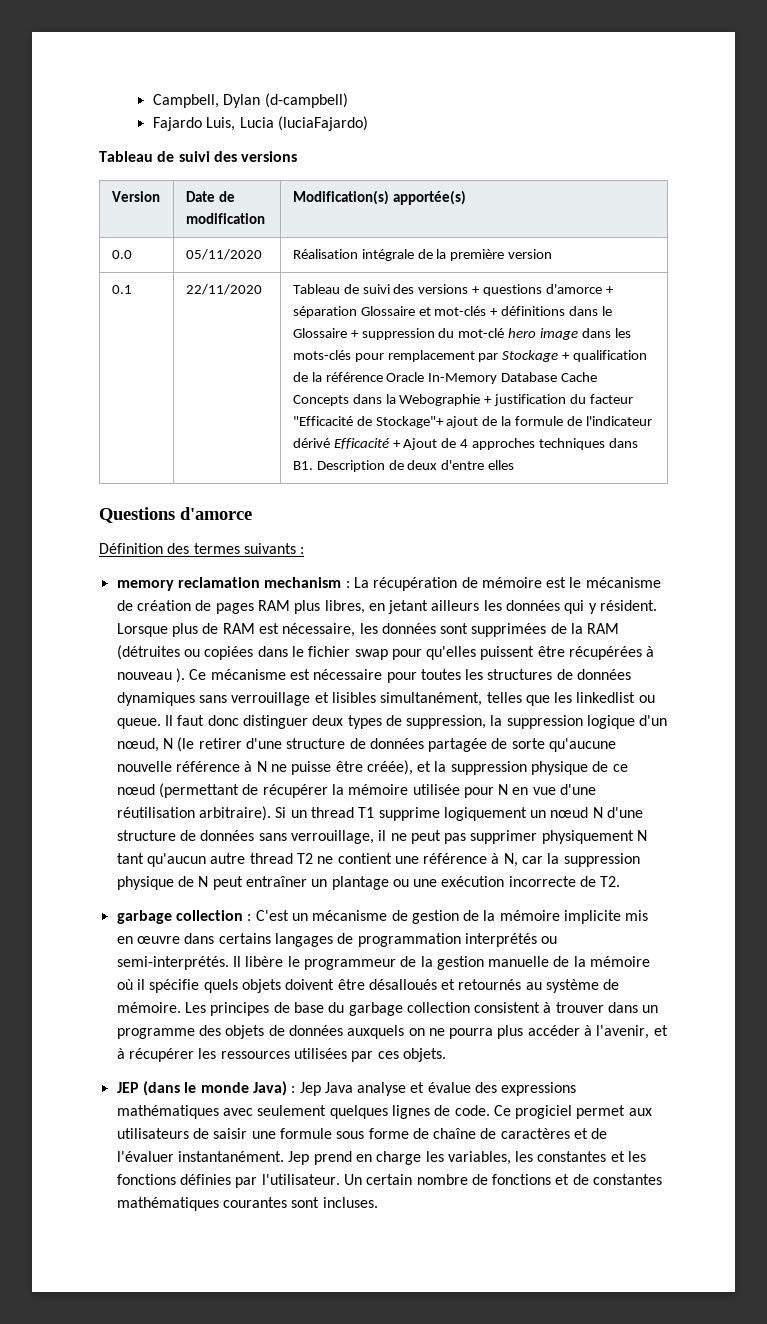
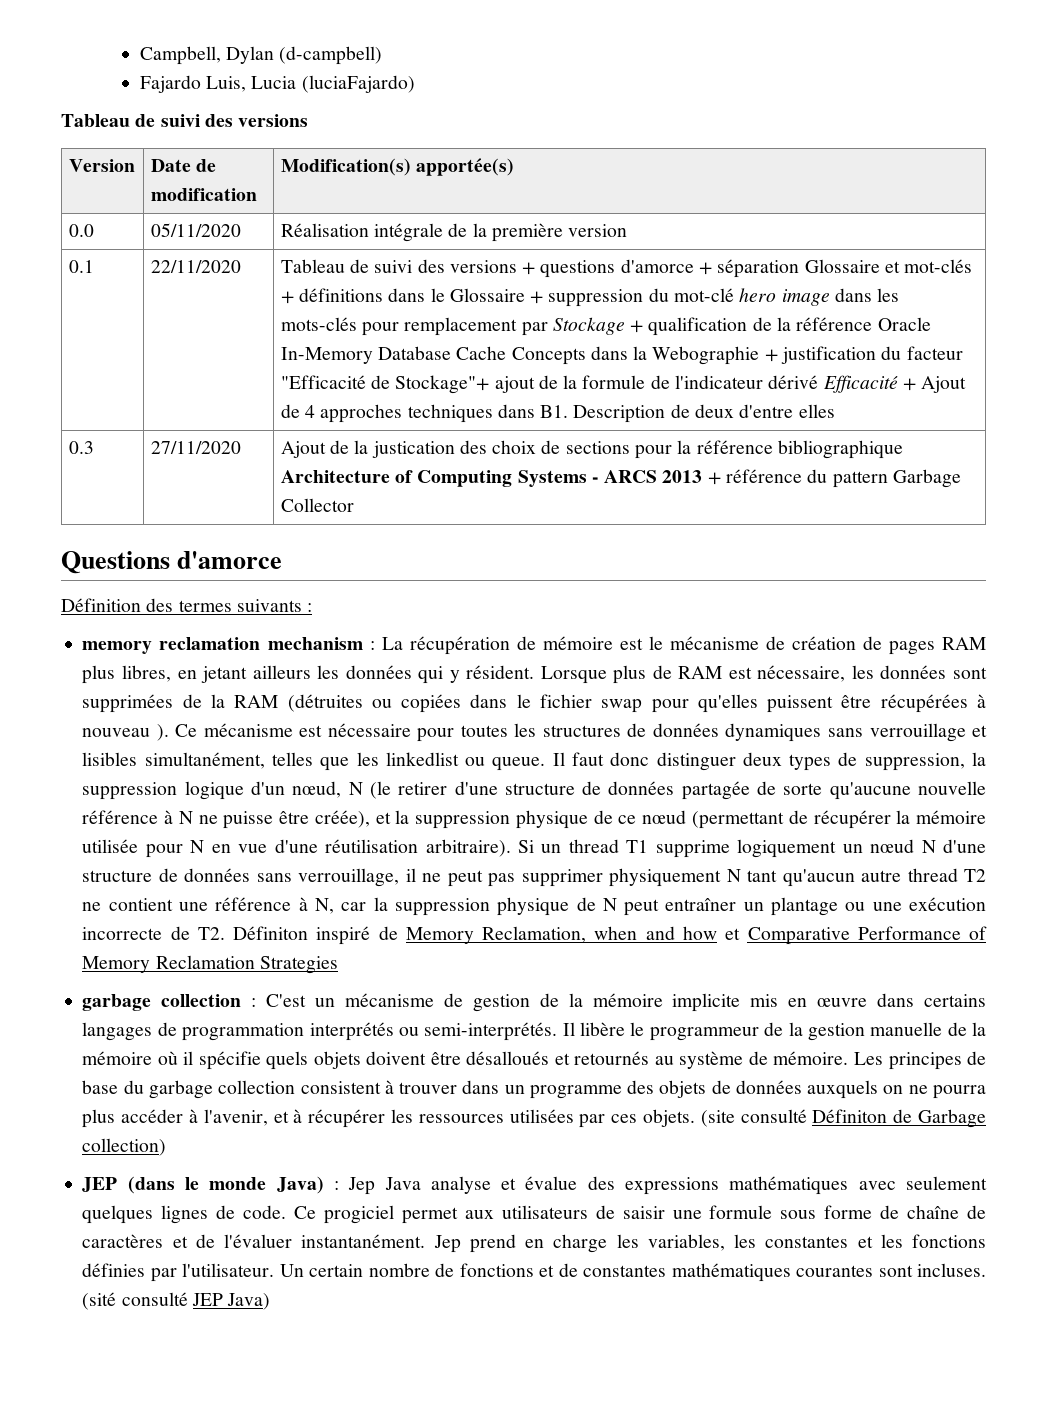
+ 0.3 | 27/11/2020 | Ajout de la justication des choix de sections pour la référence bibliographique Architecture of Computing Systems - ARCS 2013 + référence du pattern Garbage Collector
- Si un thread T1 supprime logiquement un nœud N d'une structure de données sans verrouillage, il ne peut pas supprimer physiquement N tant qu'aucun autre thread T2 ne contient une référence à N, car la suppression physique de N peut entraîner un plantage ou une exécution incorrecte de T2.
+ Si un thread T1 supprime logiquement un nœud N d'une structure de données sans verrouillage, il ne peut pas supprimer physiquement N tant qu'aucun autre thread T2 ne contient une référence à N, car la suppression physique de N peut entraîner un plantage ou une exécution incorrecte de T2. Définiton inspiré de Memory Reclamation, when and how et Comparative Performance of Memory Reclamation Strategies
+ (site consulté Définiton de Garbage collection)
+ (sité consulté JEP Java)

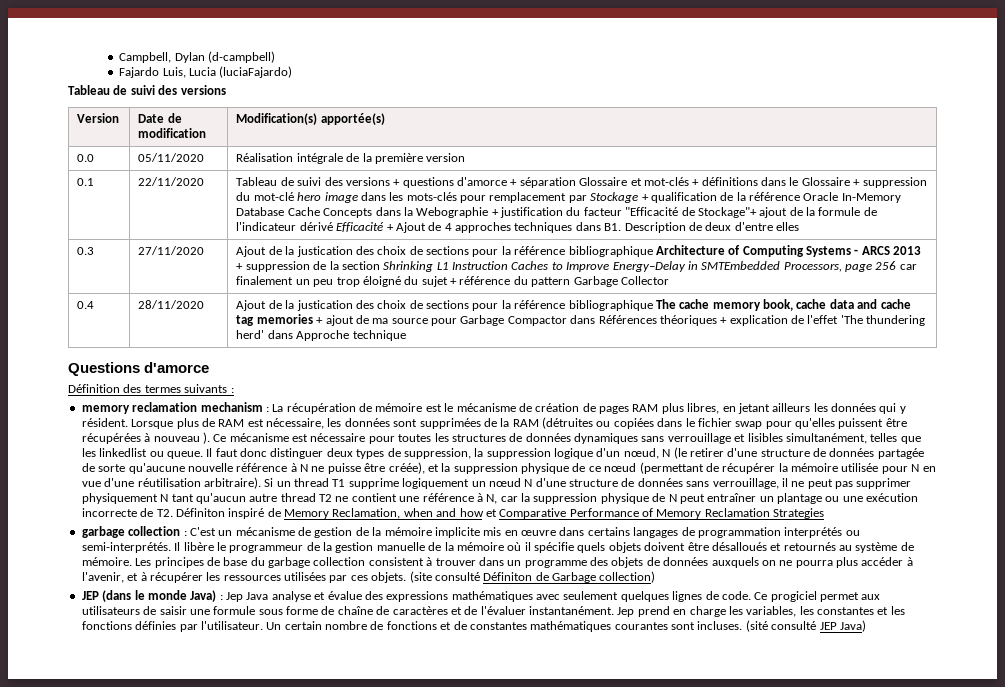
- Ajout de la justication des choix de sections pour la référence bibliographique Architecture of Computing Systems - ARCS 2013 + référence du pattern Garbage Collector
+ Ajout de la justication des choix de sections pour la référence bibliographique Architecture of Computing Systems - ARCS 2013 + suppression de la section Shrinking L1 Instruction Caches to Improve Energy–Delay in SMTEmbedded Processors, page 256 car finalement un peu trop éloigné du sujet + référence du pattern Garbage Collector
+ 0.4 | 28/11/2020 | Ajout de la justication des choix de sections pour la référence bibliographique The cache memory book, cache data and cache tag memories + ajout de ma source pour Garbage Compactor dans Références théoriques + explication de l'effet 'The thundering herd' dans Approche technique

